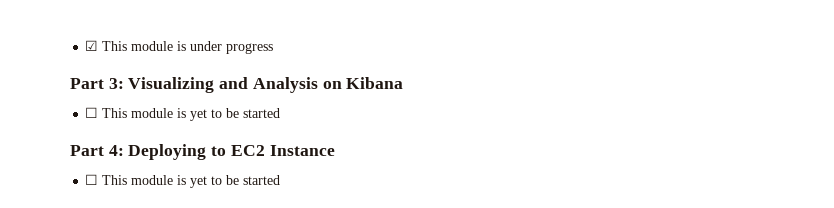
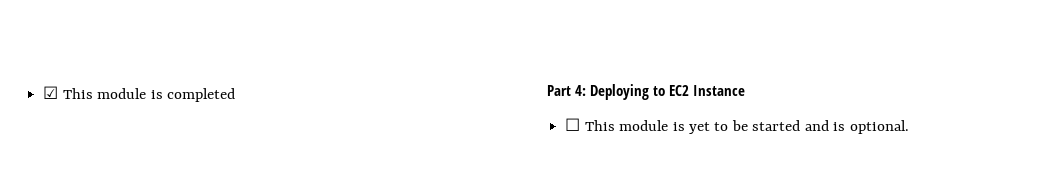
- ☑ This module is under progress
- Part 3: Visualizing and Analysis on Kibana
- ☐ This module is yet to be started
+ ☑ This module is completed
  Part 4: Deploying to EC2 Instance
- ☐ This module is yet to be started
+ ☐ This module is yet to be started and is optional.

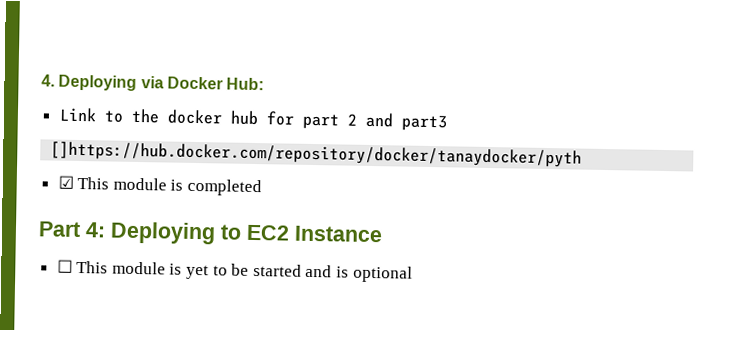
+ 4. Deploying via Docker Hub:
+ Link to the docker hub for part 2 and part3
+ []https://hub.docker.com/repository/docker/tanaydocker/pyth
- ☐ This module is yet to be started and is optional.
+ ☐ This module is yet to be started and is optional

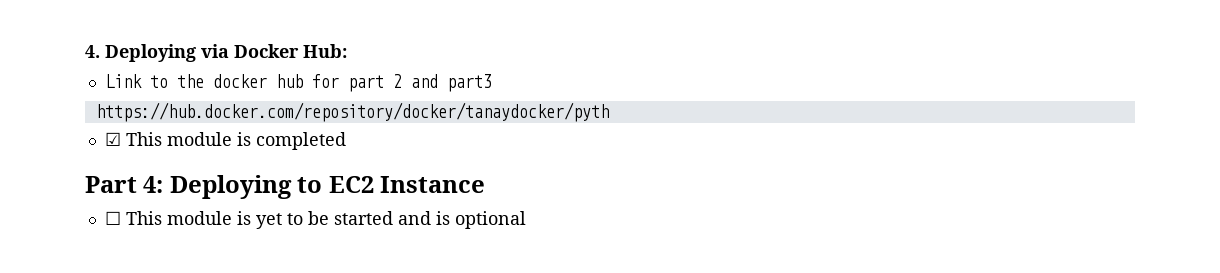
- []https://hub.docker.com/repository/docker/tanaydocker/pyth
+ https://hub.docker.com/repository/docker/tanaydocker/pyth

